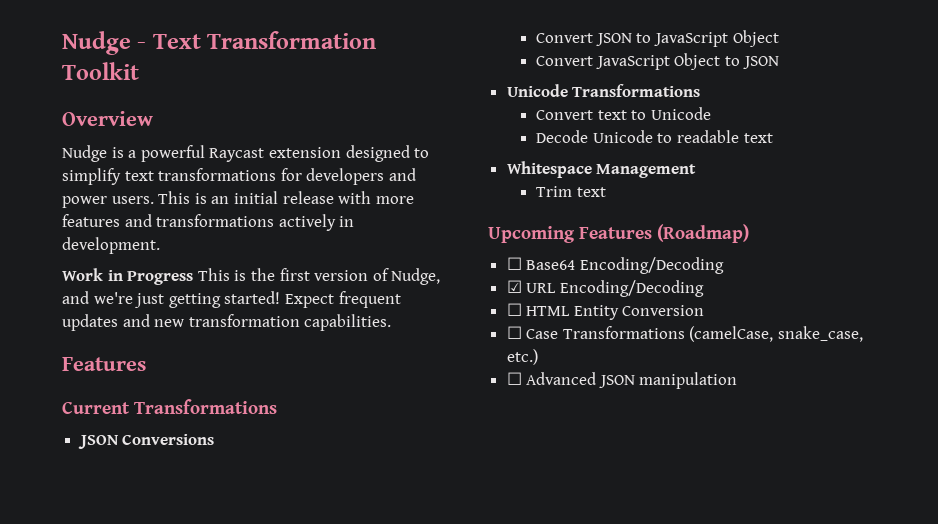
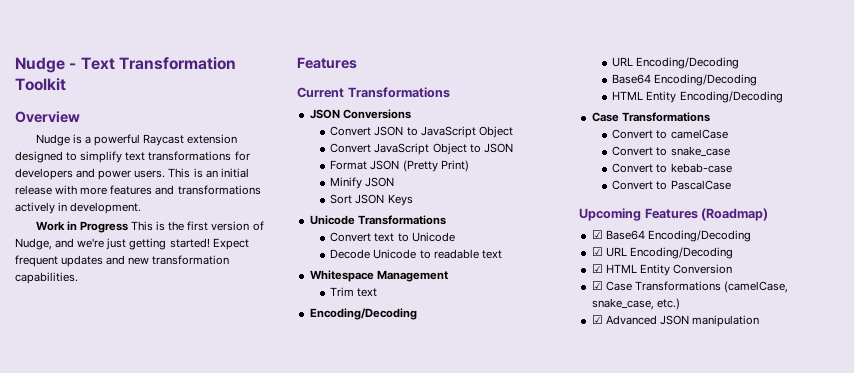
+ Format JSON (Pretty Print)
+ Minify JSON
+ Sort JSON Keys
  Trim text
+ Encoding/Decoding
+ URL Encoding/Decoding
+ Base64 Encoding/Decoding
+ HTML Entity Encoding/Decoding
+ Case Transformations
+ Convert to camelCase
+ Convert to snake_case
+ Convert to kebab-case
+ Convert to PascalCase
- ☐ Base64 Encoding/Decoding
+ ☑ Base64 Encoding/Decoding
- ☐ HTML Entity Conversion
+ ☑ HTML Entity Conversion
- ☐ Case Transformations (camelCase, snake_case, etc.)
+ ☑ Case Transformations (camelCase, snake_case, etc.)
- ☐ Advanced JSON manipulation
+ ☑ Advanced JSON manipulation

